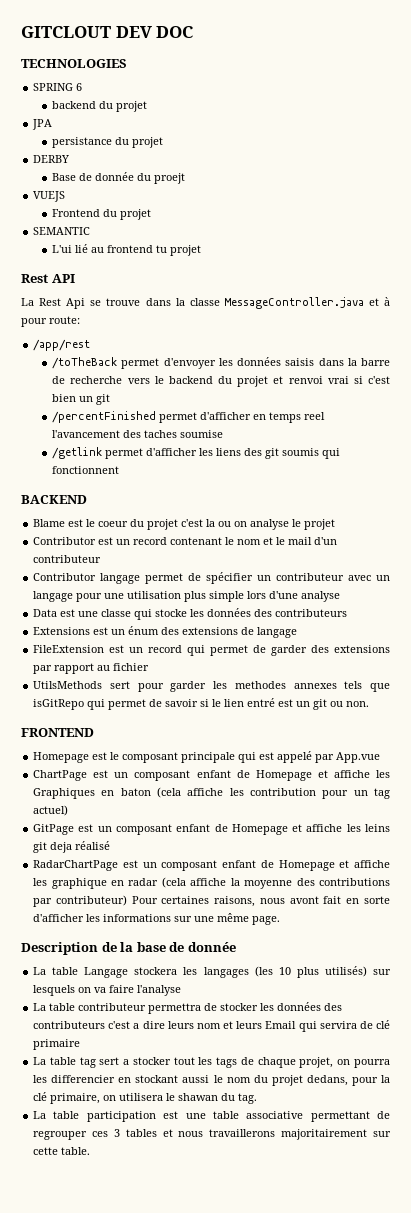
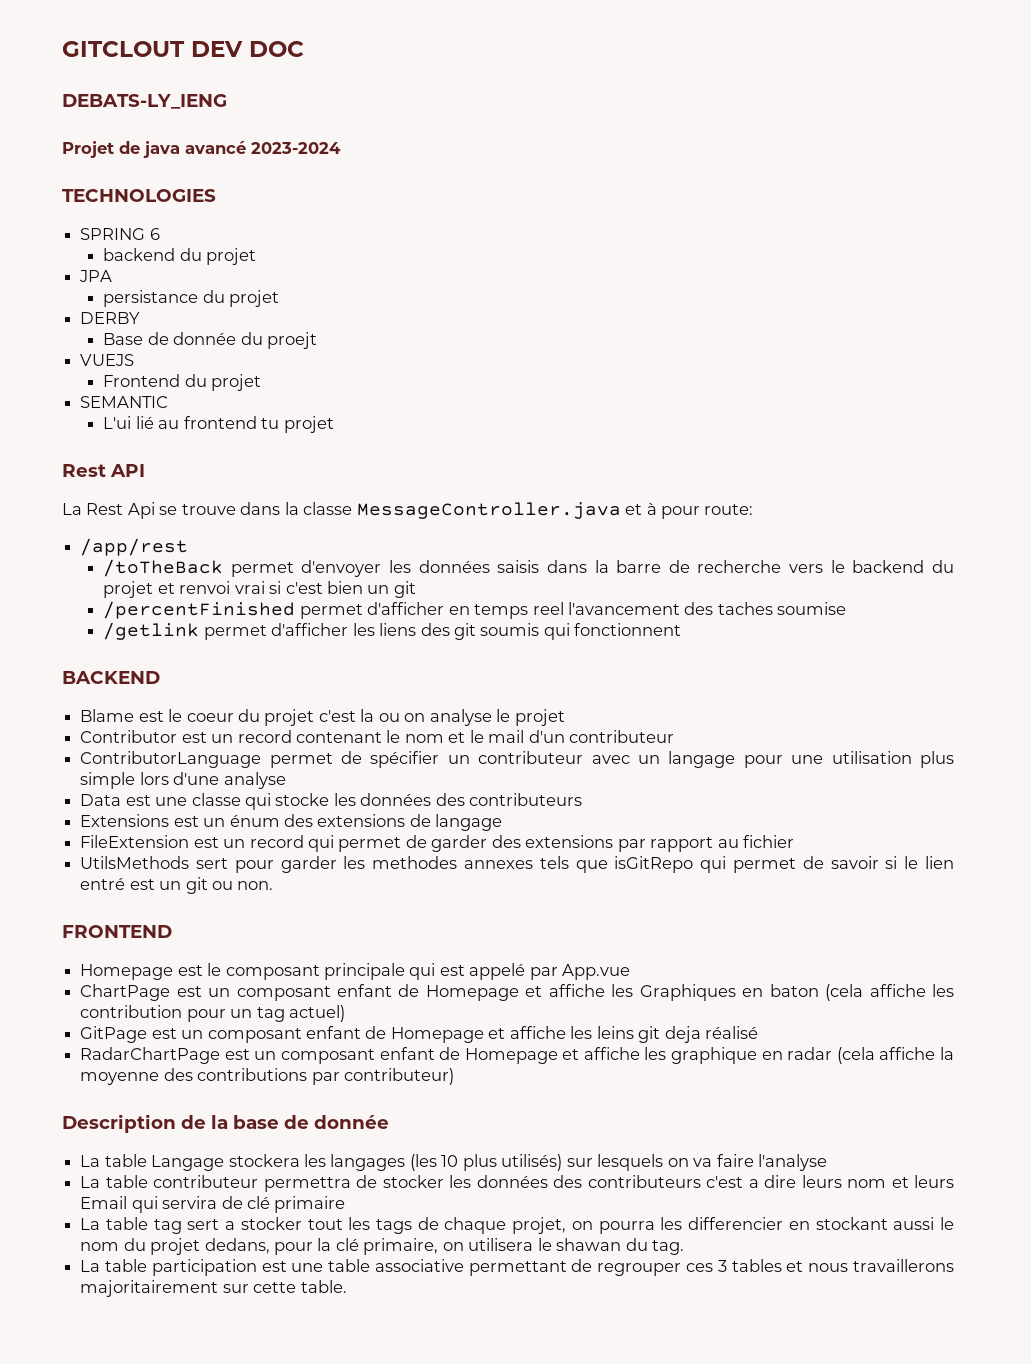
+ DEBATS-LY_IENG
+ Projet de java avancé 2023-2024
- Contributor langage permet de spécifier un contributeur avec un langage pour une utilisation plus simple lors d'une analyse
+ ContributorLanguage permet de spécifier un contributeur avec un langage pour une utilisation plus simple lors d'une analyse
- RadarChartPage est un composant enfant de Homepage et affiche les graphique en radar (cela affiche la moyenne des contributions par contributeur) Pour certaines raisons, nous avont fait en sorte d'afficher les informations sur une même page.
+ RadarChartPage est un composant enfant de Homepage et affiche les graphique en radar (cela affiche la moyenne des contributions par contributeur)

